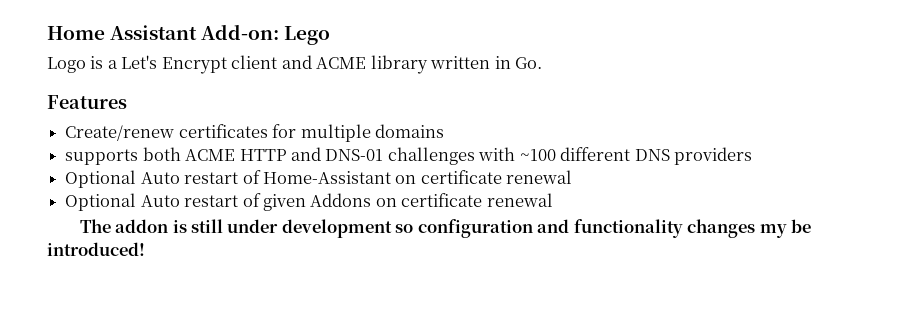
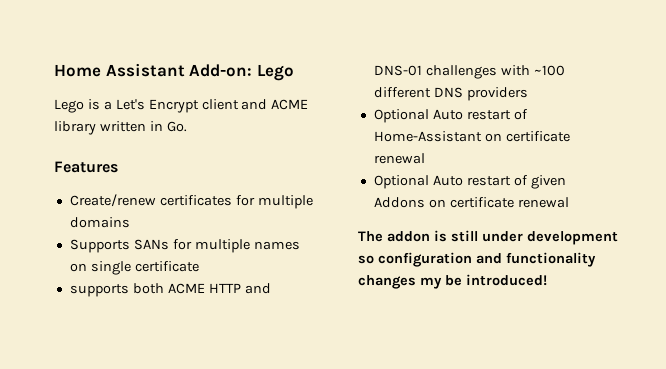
- Logo is a Let's Encrypt client and ACME library written in Go.
+ Lego is a Let's Encrypt client and ACME library written in Go.
+ Supports SANs for multiple names on single certificate

